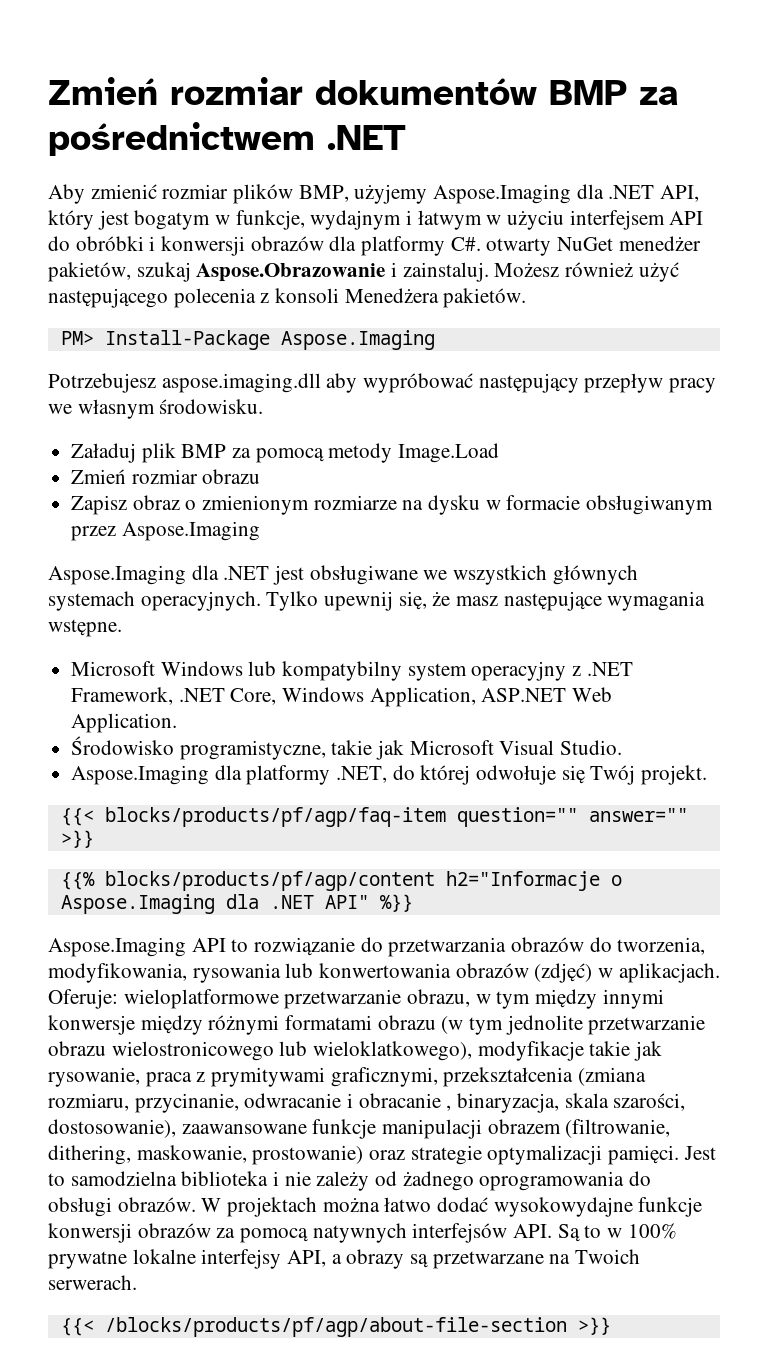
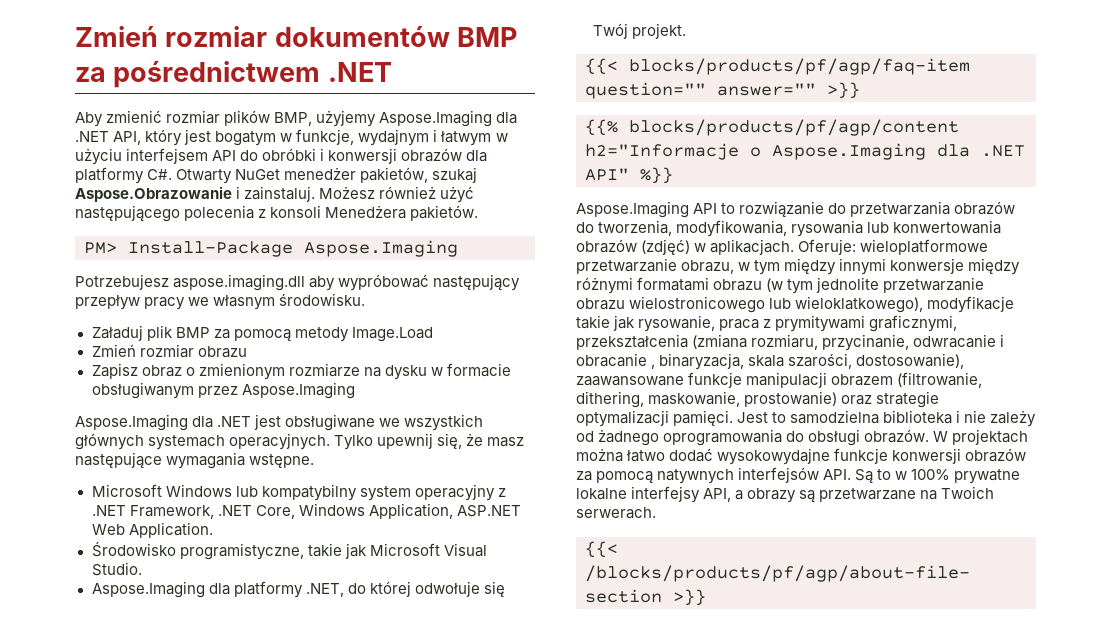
- Aby zmienić rozmiar plików BMP, użyjemy Aspose.Imaging dla .NET API, który jest bogatym w funkcje, wydajnym i łatwym w użyciu interfejsem API do obróbki i konwersji obrazów dla platformy C#. otwarty NuGet menedżer pakietów, szukaj Aspose.Obrazowanie i zainstaluj.
+ Aby zmienić rozmiar plików BMP, użyjemy Aspose.Imaging dla .NET API, który jest bogatym w funkcje, wydajnym i łatwym w użyciu interfejsem API do obróbki i konwersji obrazów dla platformy C#. Otwarty NuGet menedżer pakietów, szukaj Aspose.Obrazowanie i zainstaluj.

